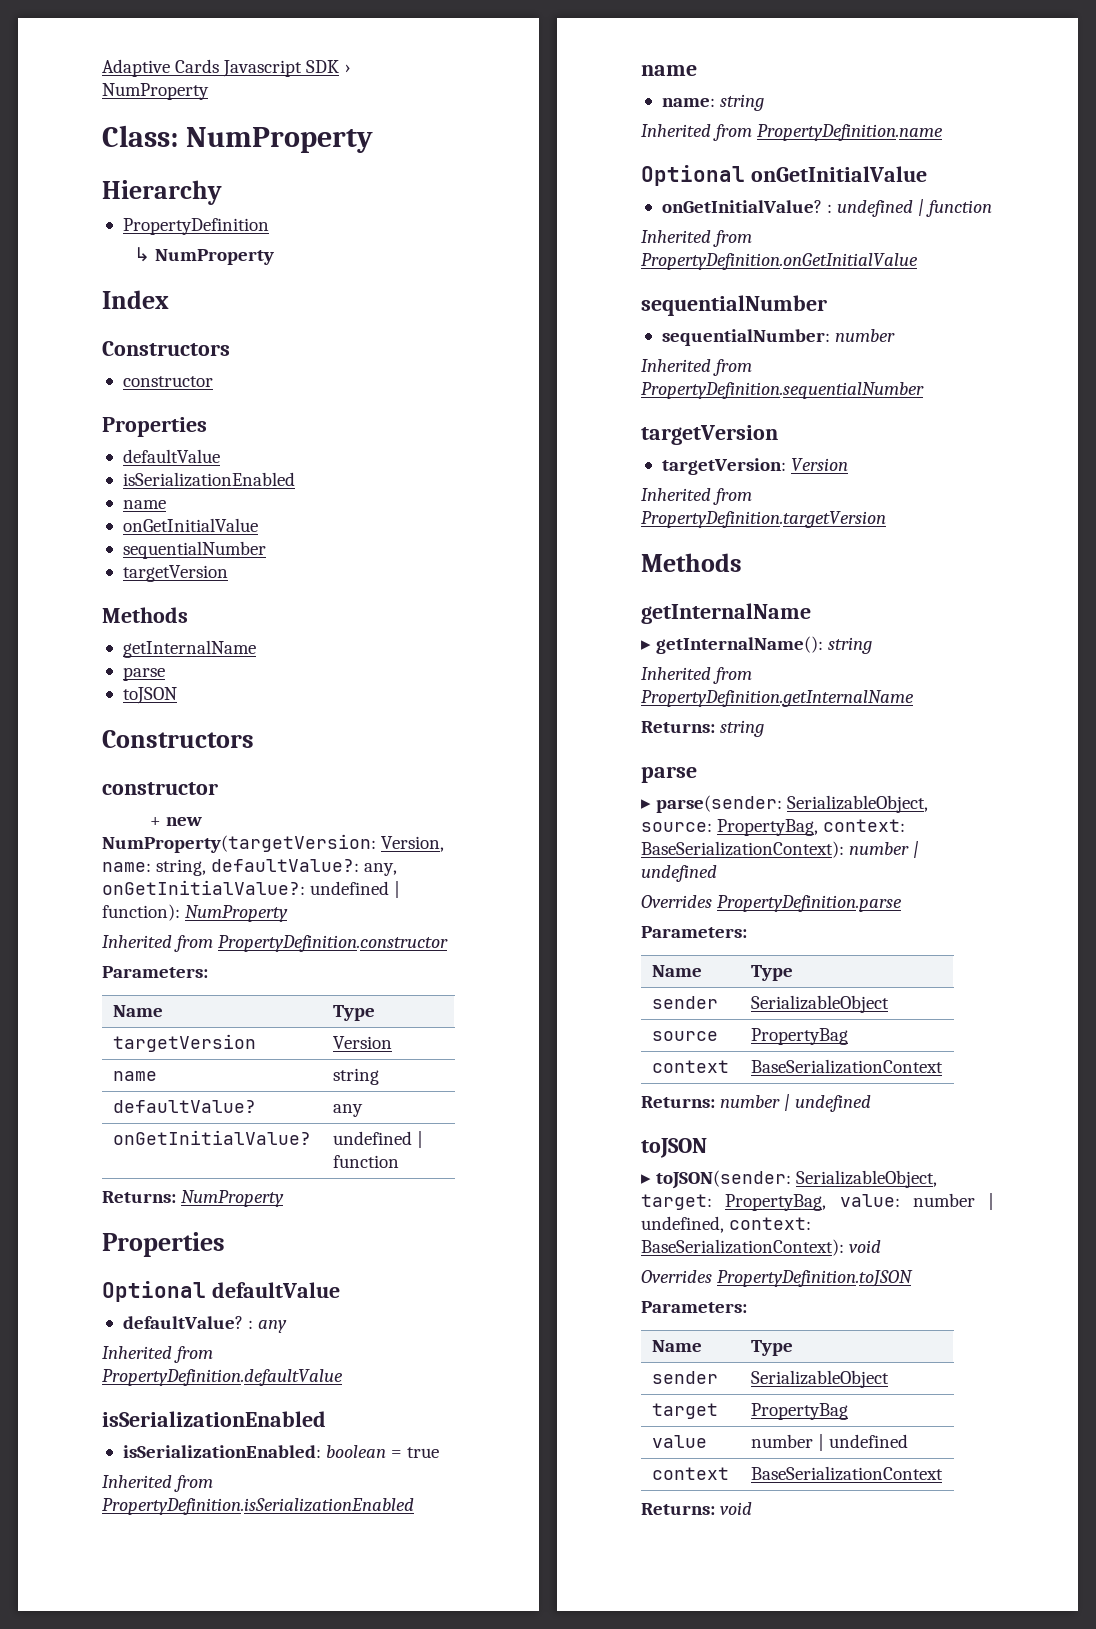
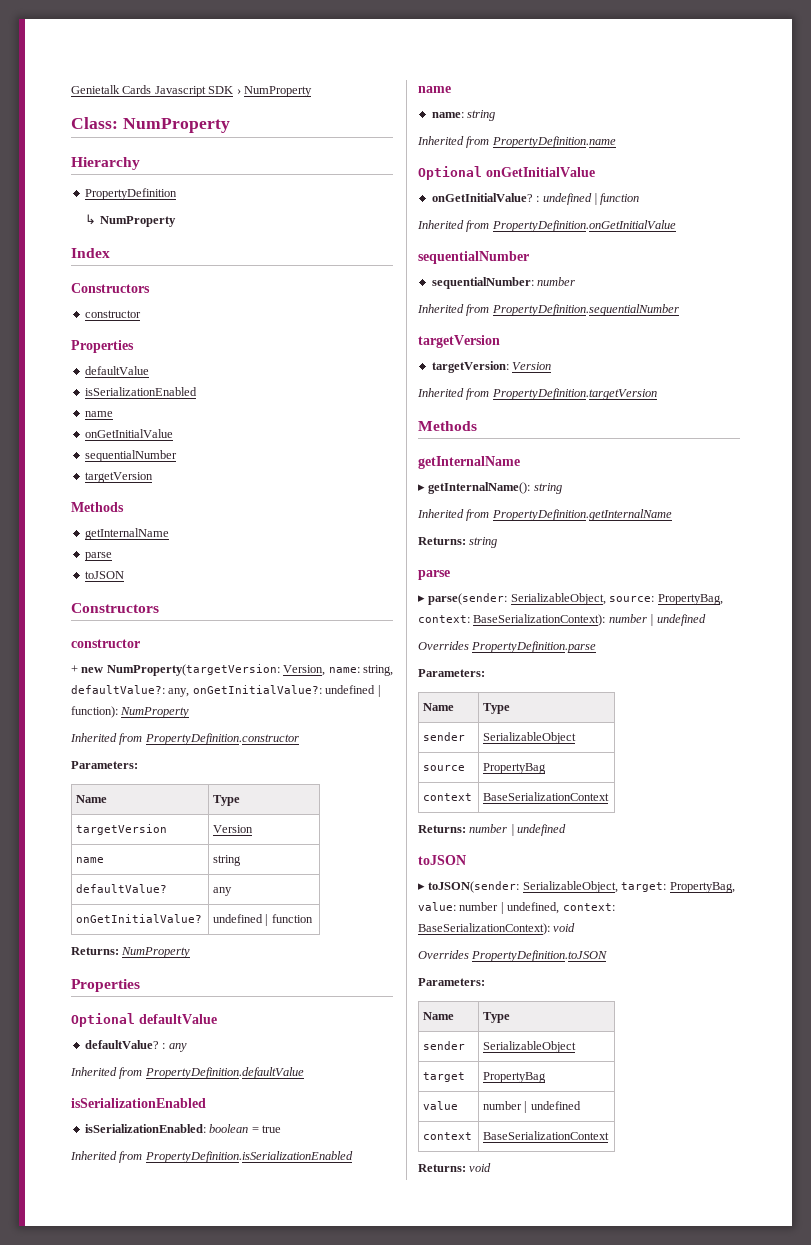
- Adaptive Cards Javascript SDK › NumProperty
+ Genietalk Cards Javascript SDK › NumProperty

